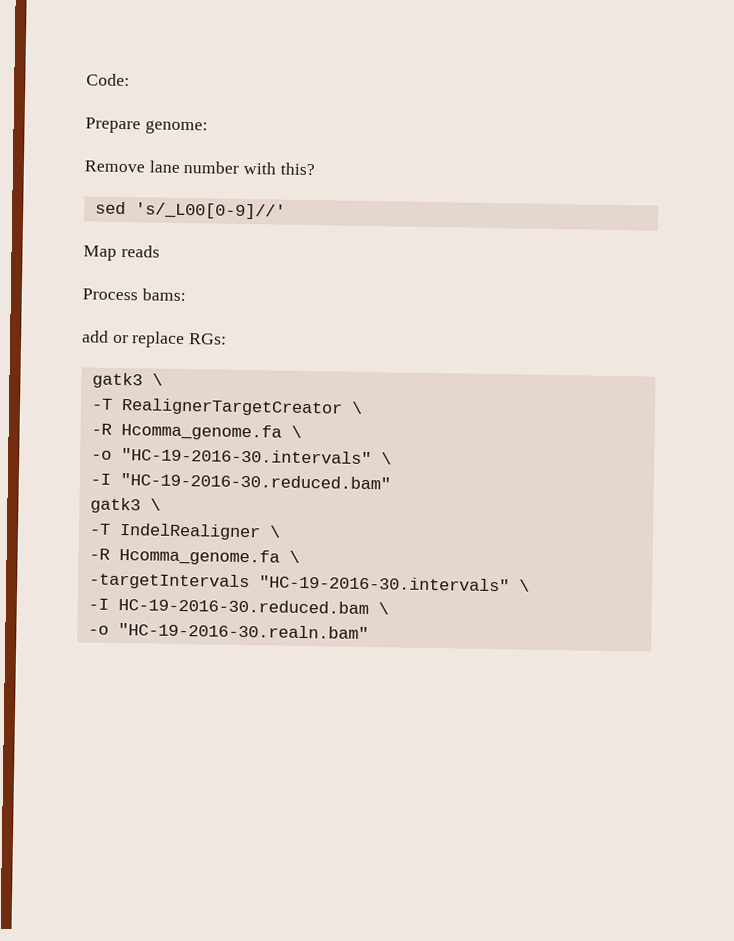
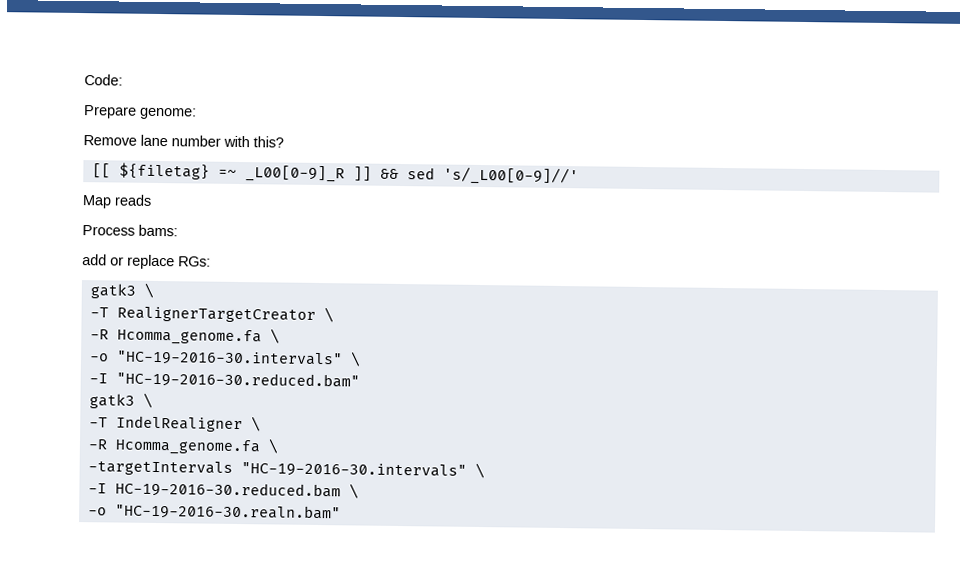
- sed 's/_L00[0-9]//'
+ [[ ${filetag} =~ _L00[0-9]_R ]] && sed 's/_L00[0-9]//'

